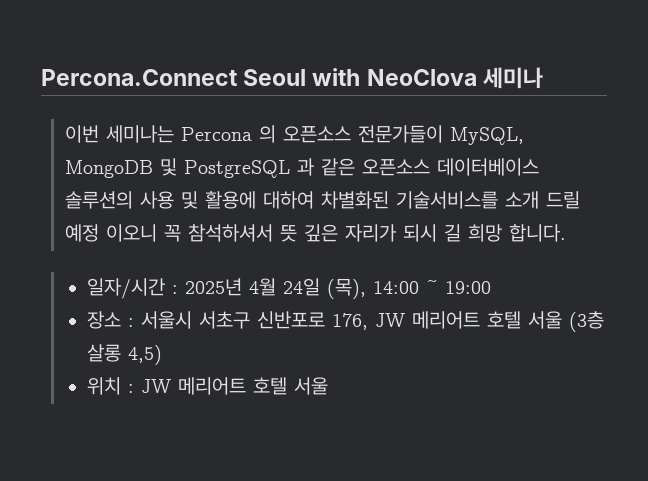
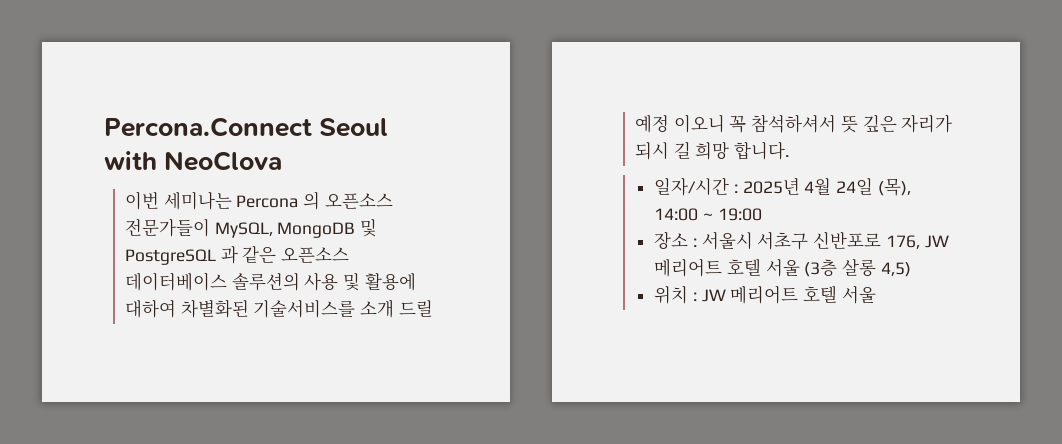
- Percona.Connect Seoul with NeoClova 세미나
+ Percona.Connect Seoul with NeoClova

